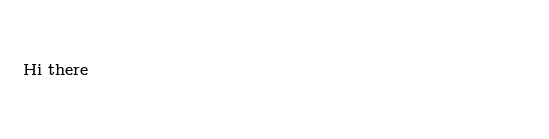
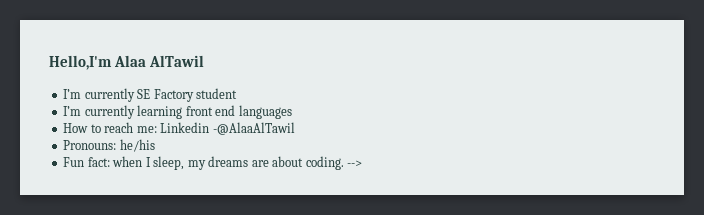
- Hi there
+ Hello,I'm Alaa AlTawil
+ I’m currently SE Factory student
+ I’m currently learning front end languages
+ How to reach me: Linkedin -@AlaaAlTawil
+ Pronouns: he/his
+ Fun fact: when I sleep, my dreams are about coding. -->

